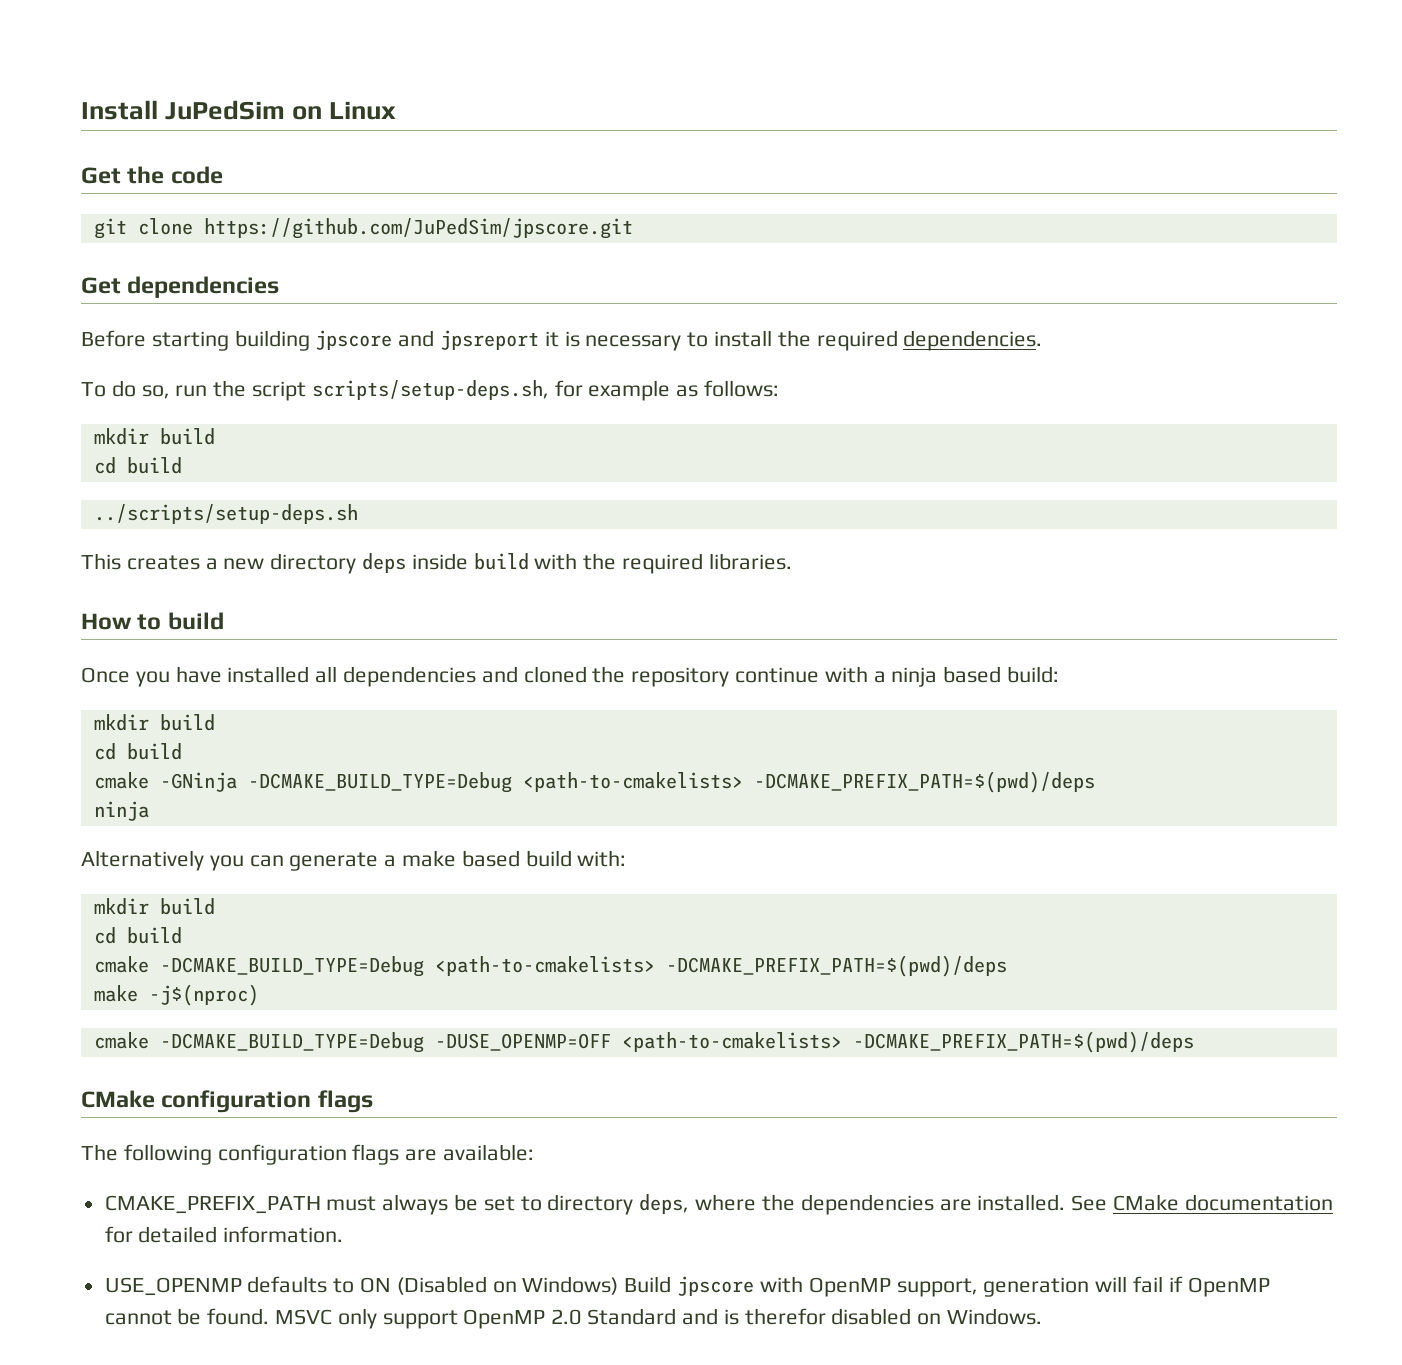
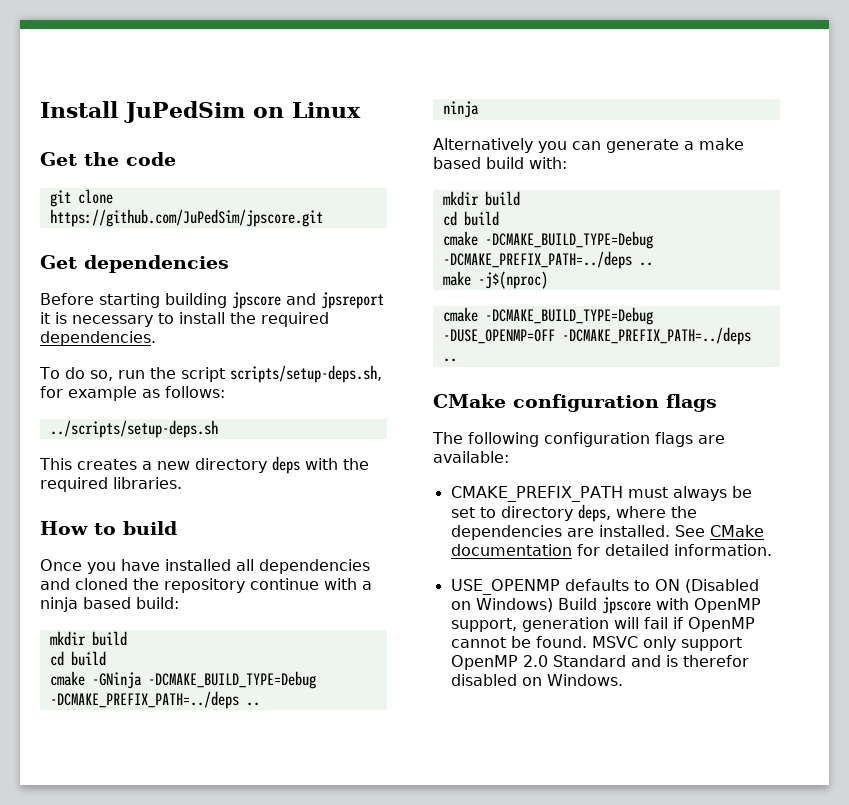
  To do so, run the script scripts/setup-deps.sh, for example as follows:
- mkdir build
- cd build
- This creates a new directory deps inside build with the required libraries.
+ This creates a new directory deps with the required libraries.
- cmake -GNinja -DCMAKE_BUILD_TYPE=Debug <path-to-cmakelists> -DCMAKE_PREFIX_PATH=$(pwd)/deps
+ cmake -GNinja -DCMAKE_BUILD_TYPE=Debug -DCMAKE_PREFIX_PATH=../deps ..
- cmake -DCMAKE_BUILD_TYPE=Debug <path-to-cmakelists> -DCMAKE_PREFIX_PATH=$(pwd)/deps
+ cmake -DCMAKE_BUILD_TYPE=Debug -DCMAKE_PREFIX_PATH=../deps ..
- cmake -DCMAKE_BUILD_TYPE=Debug -DUSE_OPENMP=OFF <path-to-cmakelists> -DCMAKE_PREFIX_PATH=$(pwd)/deps
+ cmake -DCMAKE_BUILD_TYPE=Debug -DUSE_OPENMP=OFF -DCMAKE_PREFIX_PATH=../deps ..

